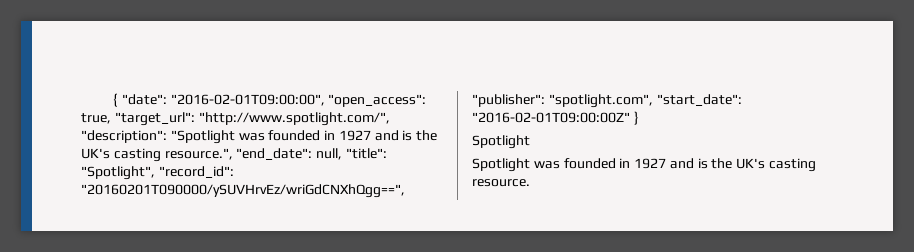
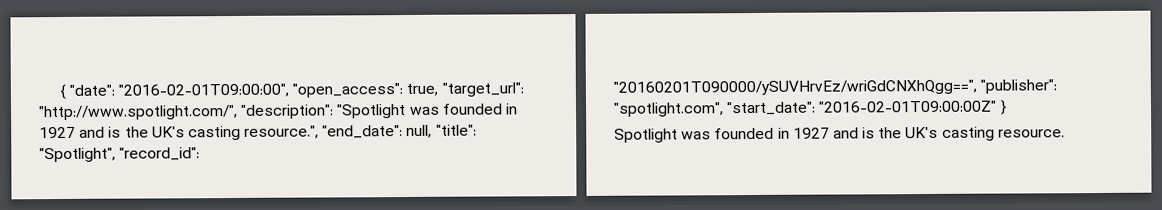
  { "date": "2016-02-01T09:00:00", "open_access": true, "target_url": "http://www.spotlight.com/", "description": "Spotlight was founded in 1927 and is the UK's casting resource.", "end_date": null, "title": "Spotlight", "record_id": "20160201T090000/ySUVHrvEz/wriGdCNXhQgg==", "publisher": "spotlight.com", "start_date": "2016-02-01T09:00:00Z" }
- Spotlight

